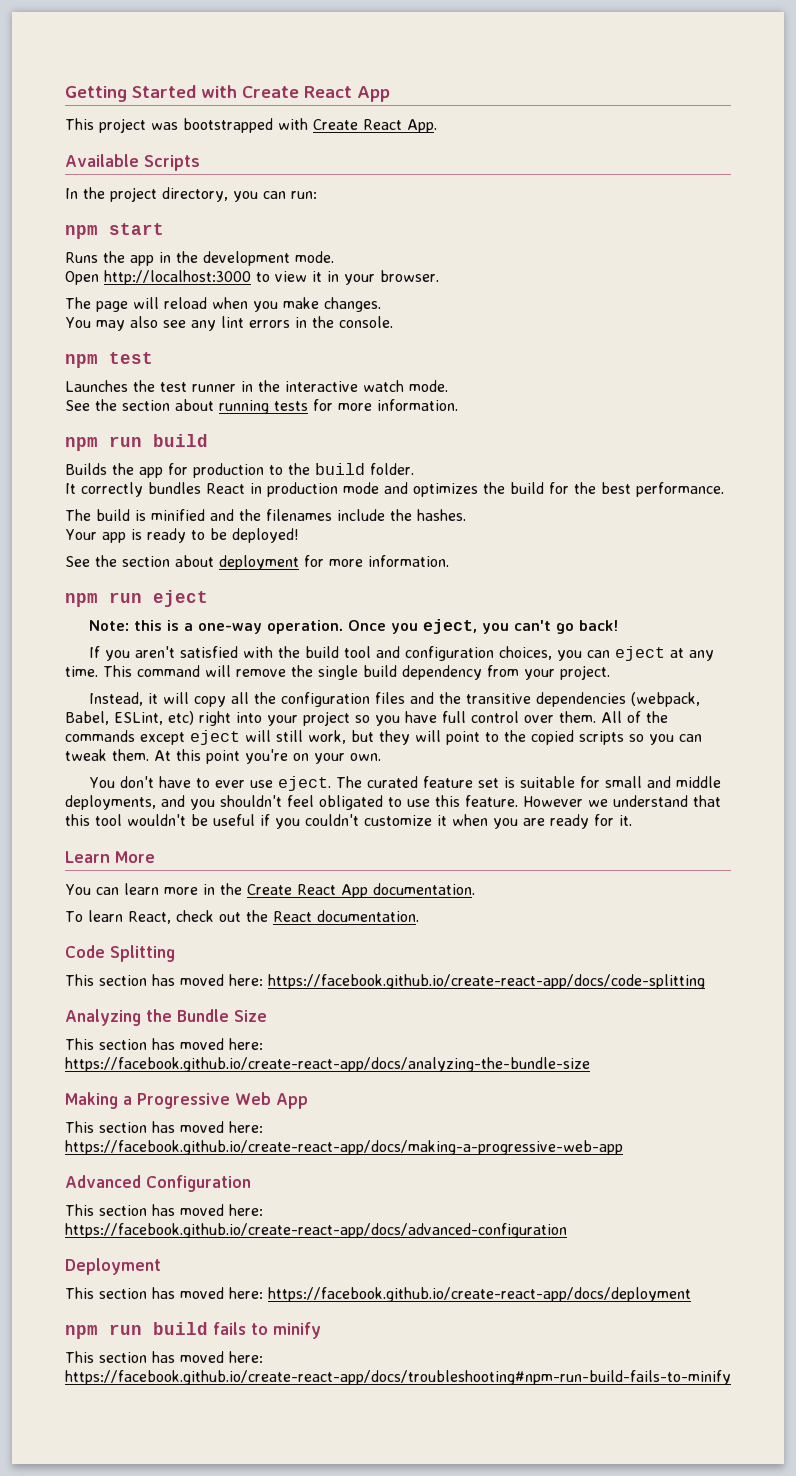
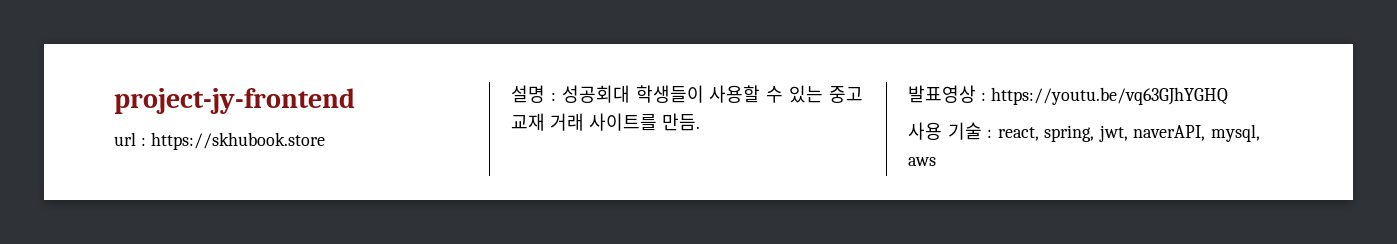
- Getting Started with Create React App
- This project was bootstrapped with Create React App.
- Available Scripts
- In the project directory, you can run:
- npm start
- Runs the app in the development mode.
- Open http://localhost:3000 to view it in your browser.
- The page will reload when you make changes.
- You may also see any lint errors in the console.
- npm test
- Launches the test runner in the interactive watch mode.
- See the section about running tests for more information.
- npm run build
- Builds the app for production to the build folder.
- It correctly bundles React in production mode and optimizes the build for the best performance.
- The build is minified and the filenames include the hashes.
- Your app is ready to be deployed!
- See the section about deployment for more information.
- npm run eject
- Note: this is a one-way operation. Once you eject, you can't go back!
- If you aren't satisfied with the build tool and configuration choices, you can eject at any time. This command will remove the single build dependency from your project.
- Instead, it will copy all the configuration files and the transitive dependencies (webpack, Babel, ESLint, etc) right into your project so you have full control over them. All of the commands except eject will still work, but they will point to the copied scripts so you can tweak them. At this point you're on your own.
- You don't have to ever use eject. The curated feature set is suitable for small and middle deployments, and you shouldn't feel obligated to use this feature. However we understand that this tool wouldn't be useful if you couldn't customize it when you are ready for it.
- Learn More
- You can learn more in the Create React App documentation.
- To learn React, check out the React documentation.
- Code Splitting
- This section has moved here: https://facebook.github.io/create-react-app/docs/code-splitting
- Analyzing the Bundle Size
- This section has moved here: https://facebook.github.io/create-react-app/docs/analyzing-the-bundle-size
- Making a Progressive Web App
- This section has moved here: https://facebook.github.io/create-react-app/docs/making-a-progressive-web-app
- Advanced Configuration
- This section has moved here: https://facebook.github.io/create-react-app/docs/advanced-configuration
- Deployment
- This section has moved here: https://facebook.github.io/create-react-app/docs/deployment
- npm run build fails to minify
- This section has moved here: https://facebook.github.io/create-react-app/docs/troubleshooting#npm-run-build-fails-to-minify
+ project-jy-frontend
+ url : https://skhubook.store
+ 설명 : 성공회대 학생들이 사용할 수 있는 중고 교재 거래 사이트를 만듬.
+ 발표영상 : https://youtu.be/vq63GJhYGHQ
+ 사용 기술 : react, spring, jwt, naverAPI, mysql, aws

